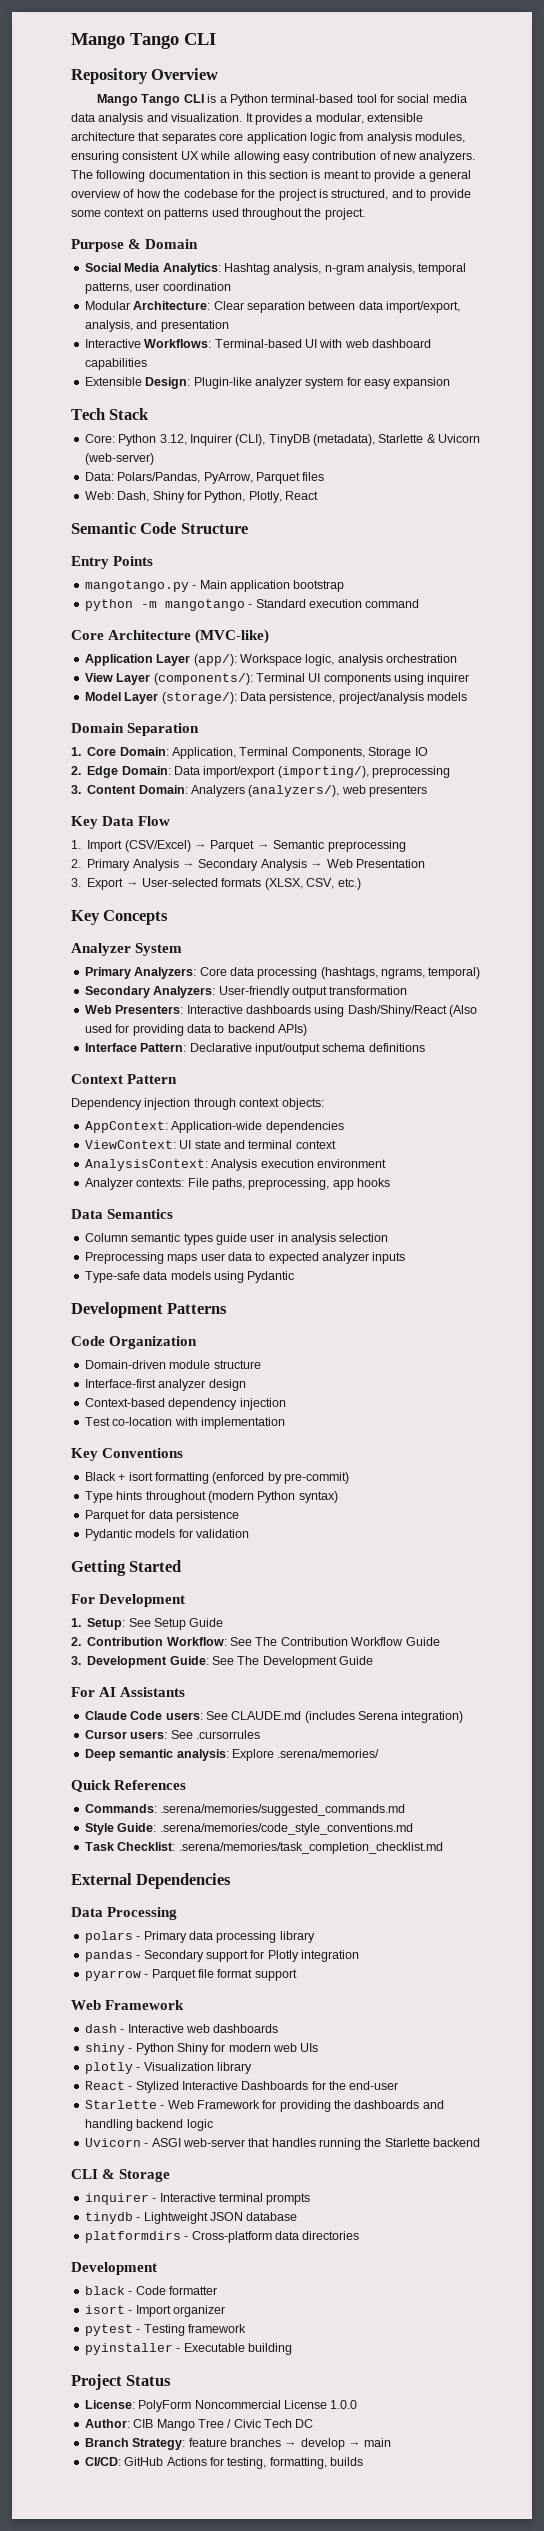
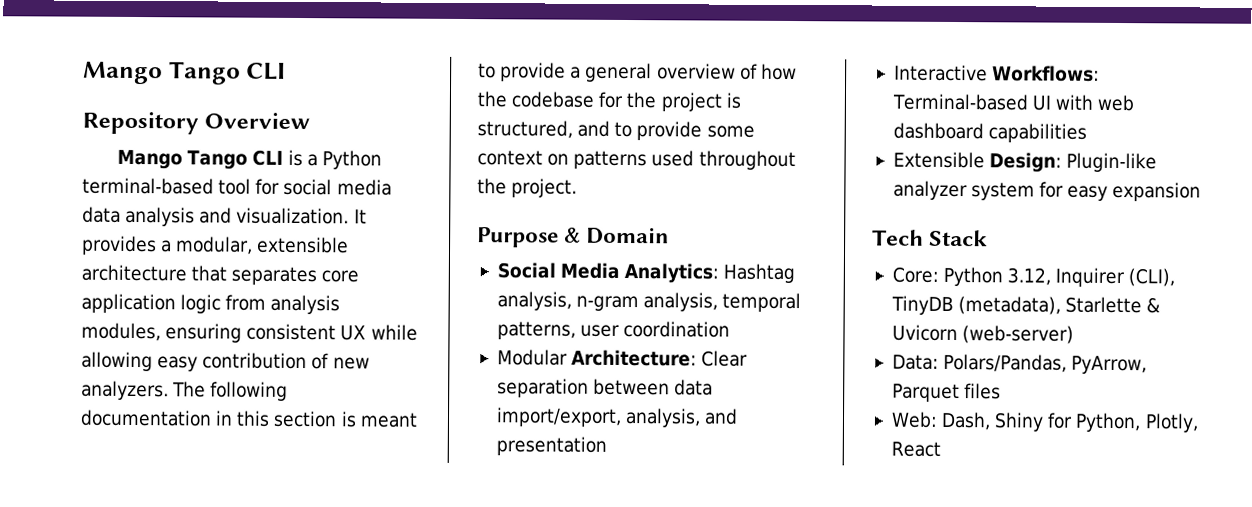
- Semantic Code Structure
- Entry Points
- mangotango.py - Main application bootstrap
- python -m mangotango - Standard execution command
- Core Architecture (MVC-like)
- Application Layer (app/): Workspace logic, analysis orchestration
- View Layer (components/): Terminal UI components using inquirer
- Model Layer (storage/): Data persistence, project/analysis models
- Domain Separation
- 1. Core Domain: Application, Terminal Components, Storage IO
- 2. Edge Domain: Data import/export (importing/), preprocessing
- 3. Content Domain: Analyzers (analyzers/), web presenters
- Key Data Flow
- 1. Import (CSV/Excel) → Parquet → Semantic preprocessing
- 2. Primary Analysis → Secondary Analysis → Web Presentation
- 3. Export → User-selected formats (XLSX, CSV, etc.)
- Key Concepts
- Analyzer System
- Primary Analyzers: Core data processing (hashtags, ngrams, temporal)
- Secondary Analyzers: User-friendly output transformation
- Web Presenters: Interactive dashboards using Dash/Shiny/React (Also used for providing data to backend APIs)
- Interface Pattern: Declarative input/output schema definitions
- Context Pattern
- Dependency injection through context objects:
- AppContext: Application-wide dependencies
- ViewContext: UI state and terminal context
- AnalysisContext: Analysis execution environment
- Analyzer contexts: File paths, preprocessing, app hooks
- Data Semantics
- Column semantic types guide user in analysis selection
- Preprocessing maps user data to expected analyzer inputs
- Type-safe data models using Pydantic
- Development Patterns
- Code Organization
- Domain-driven module structure
- Interface-first analyzer design
- Context-based dependency injection
- Test co-location with implementation
- Key Conventions
- Black + isort formatting (enforced by pre-commit)
- Type hints throughout (modern Python syntax)
- Parquet for data persistence
- Pydantic models for validation
- Getting Started
- For Development
- 1. Setup: See Setup Guide
- 2. Contribution Workflow: See The Contribution Workflow Guide
- 3. Development Guide: See The Development Guide
- For AI Assistants
- Claude Code users: See CLAUDE.md (includes Serena integration)
- Cursor users: See .cursorrules
- Deep semantic analysis: Explore .serena/memories/
- Quick References
- Commands: .serena/memories/suggested_commands.md
- Style Guide: .serena/memories/code_style_conventions.md
- Task Checklist: .serena/memories/task_completion_checklist.md
- External Dependencies
- Data Processing
- polars - Primary data processing library
- pandas - Secondary support for Plotly integration
- pyarrow - Parquet file format support
- Web Framework
- dash - Interactive web dashboards
- shiny - Python Shiny for modern web UIs
- plotly - Visualization library
- React - Stylized Interactive Dashboards for the end-user
- Starlette - Web Framework for providing the dashboards and handling backend logic
- Uvicorn - ASGI web-server that handles running the Starlette backend
- CLI & Storage
- inquirer - Interactive terminal prompts
- tinydb - Lightweight JSON database
- platformdirs - Cross-platform data directories
- Development
- black - Code formatter
- isort - Import organizer
- pytest - Testing framework
- pyinstaller - Executable building
- Project Status
- License: PolyForm Noncommercial License 1.0.0
- Author: CIB Mango Tree / Civic Tech DC
- Branch Strategy: feature branches → develop → main
- CI/CD: GitHub Actions for testing, formatting, builds

